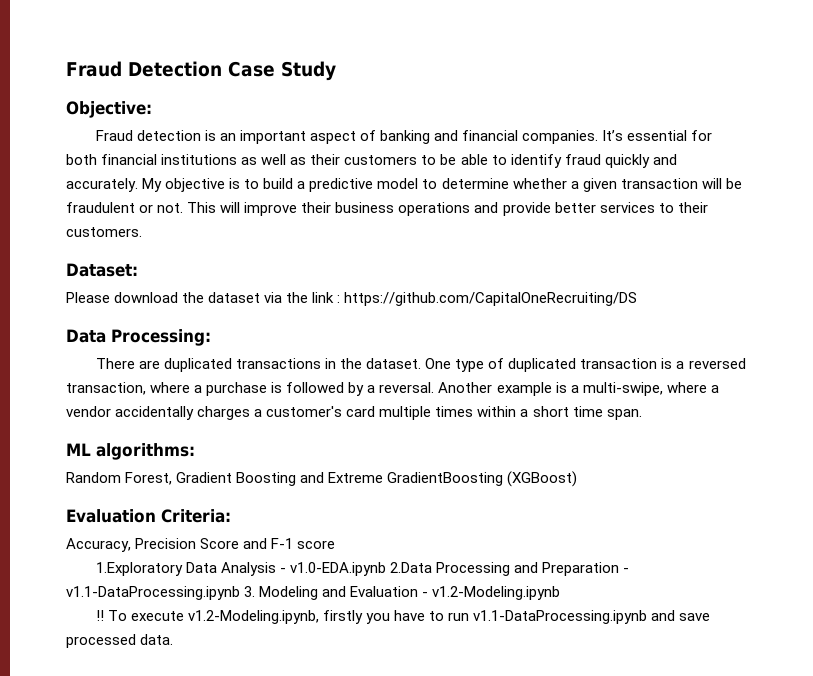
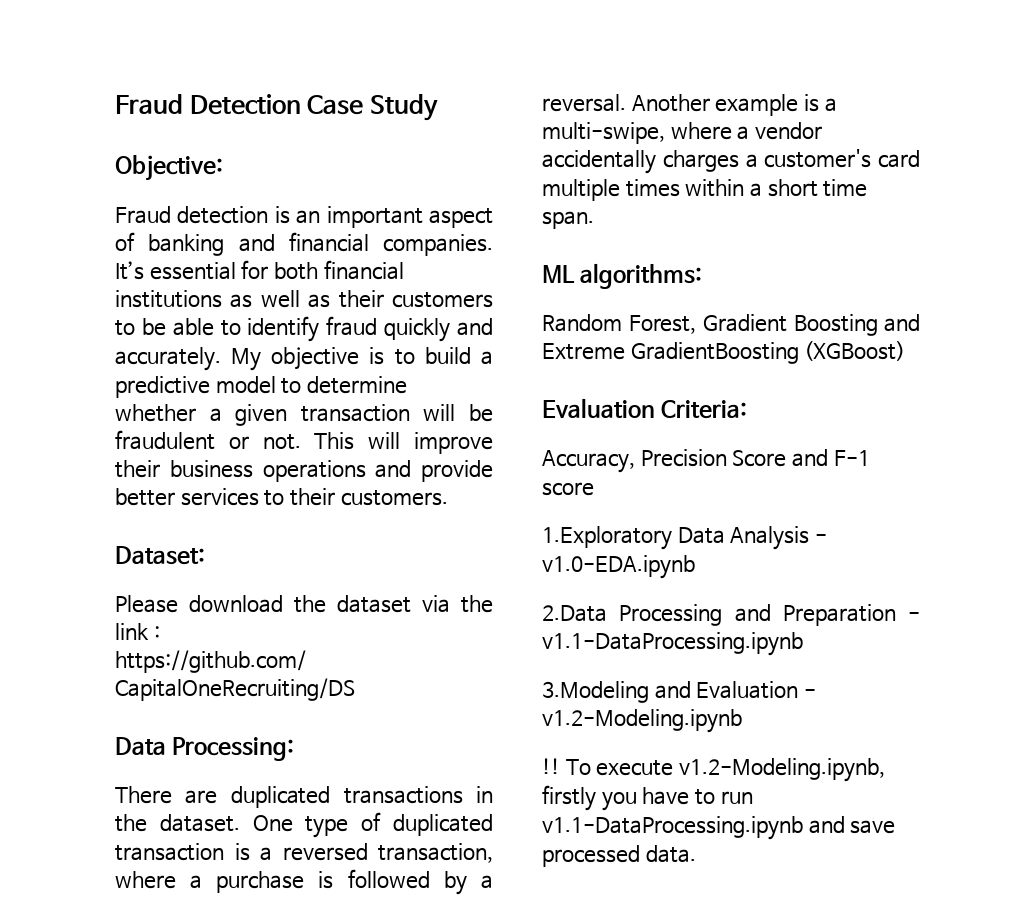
- 1.Exploratory Data Analysis - v1.0-EDA.ipynb 2.Data Processing and Preparation - v1.1-DataProcessing.ipynb 3. Modeling and Evaluation - v1.2-Modeling.ipynb
+ 1.Exploratory Data Analysis - v1.0-EDA.ipynb
+ 2.Data Processing and Preparation - v1.1-DataProcessing.ipynb
+ 3.Modeling and Evaluation - v1.2-Modeling.ipynb

